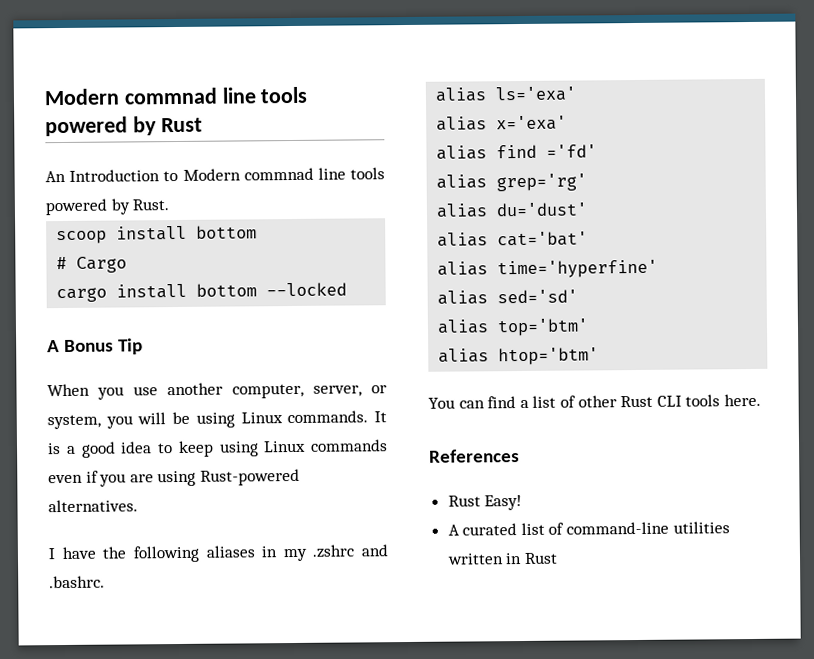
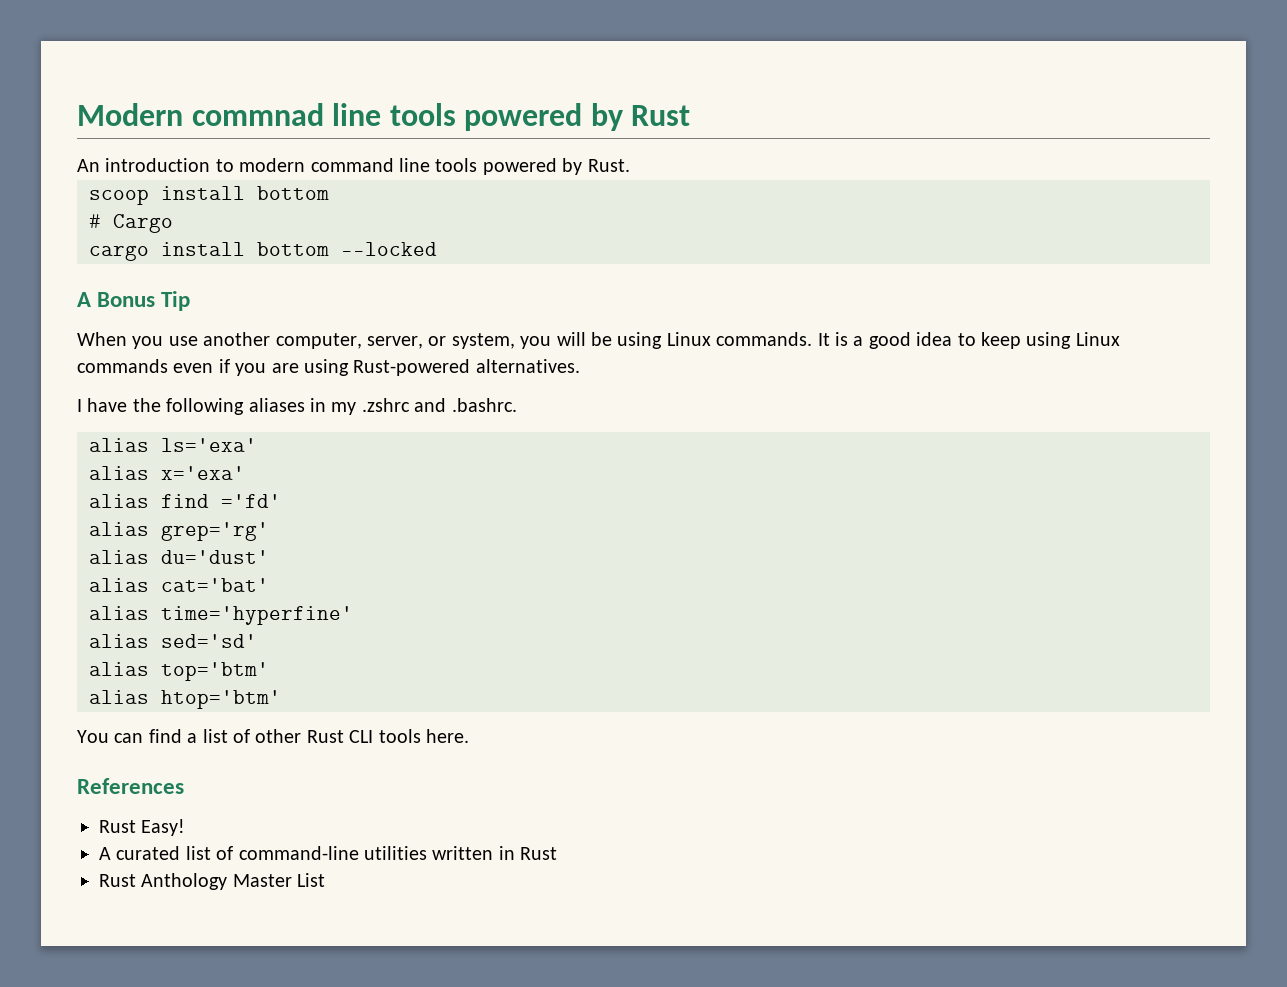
- An Introduction to Modern commnad line tools powered by Rust.
+ An introduction to modern command line tools powered by Rust.
+ Rust Anthology Master List

